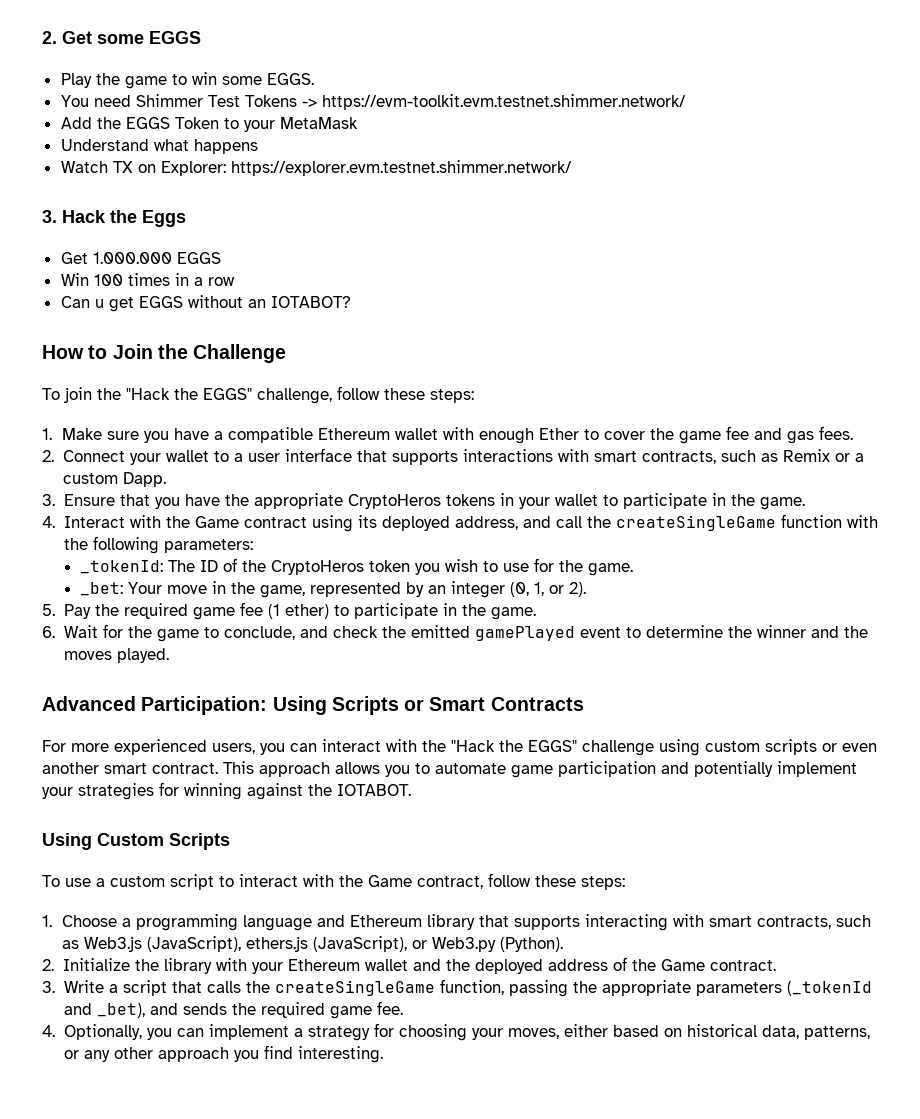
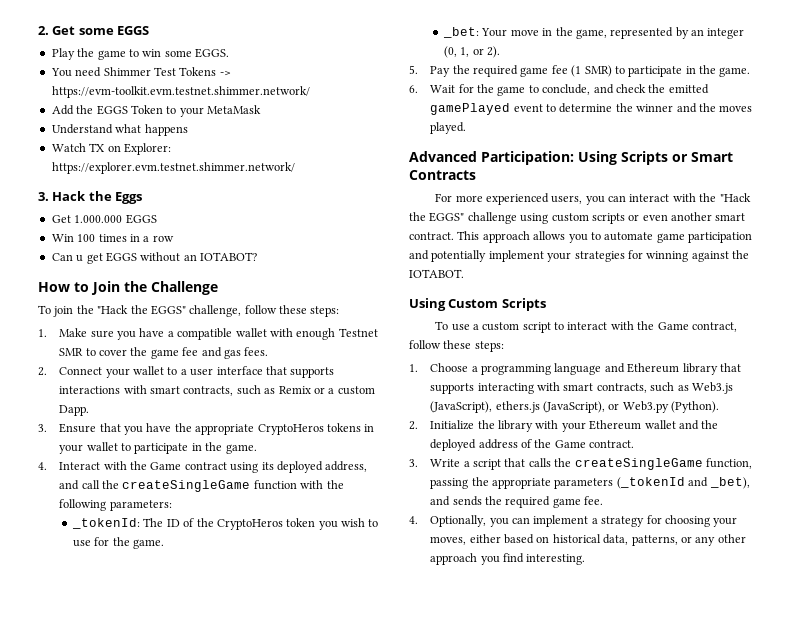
- 1. Make sure you have a compatible Ethereum wallet with enough Ether to cover the game fee and gas fees.
+ 1. Make sure you have a compatible wallet with enough Testnet SMR to cover the game fee and gas fees.
- 5. Pay the required game fee (1 ether) to participate in the game.
+ 5. Pay the required game fee (1 SMR) to participate in the game.

